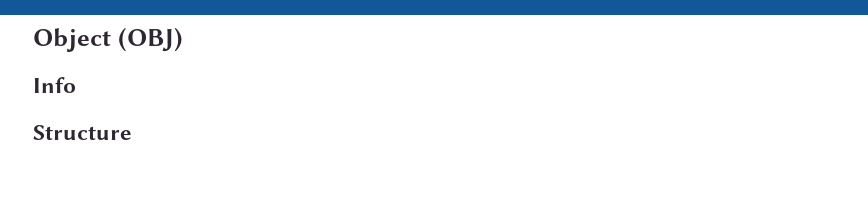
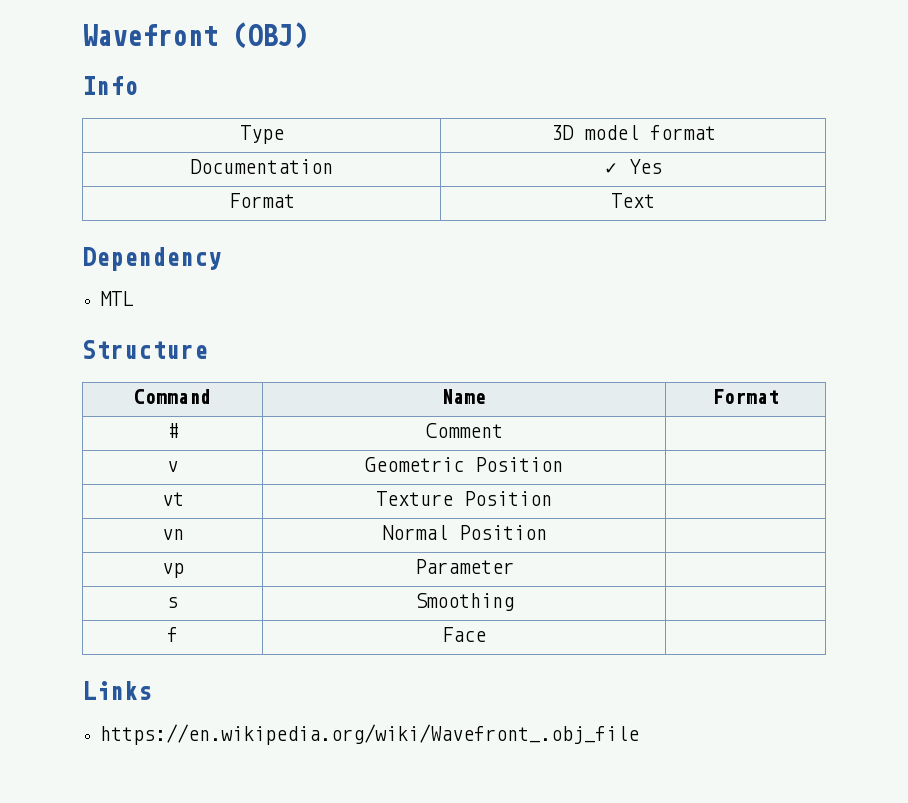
- Object (OBJ)
+ Wavefront (OBJ)
+ Type | 3D model format
+ Documentation | ✓ Yes
+ Format | Text
+ Dependency
+ MTL
  Structure
+ Command | Name | Format
+ # | Comment |
+ v | Geometric Position |
+ vt | Texture Position |
+ vn | Normal Position |
+ vp | Parameter |
+ s | Smoothing |
+ f | Face |
+ Links
+ https://en.wikipedia.org/wiki/Wavefront_.obj_file

